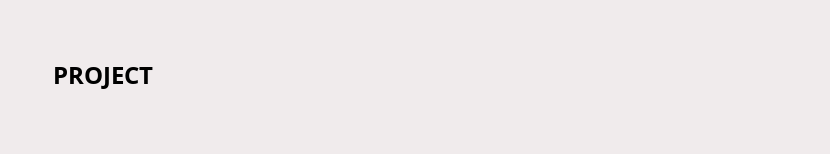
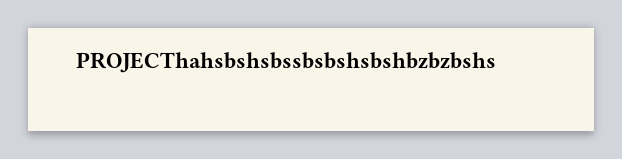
- PROJECT
+ PROJECThahsbshsbssbsbshsbshbzbzbshs

